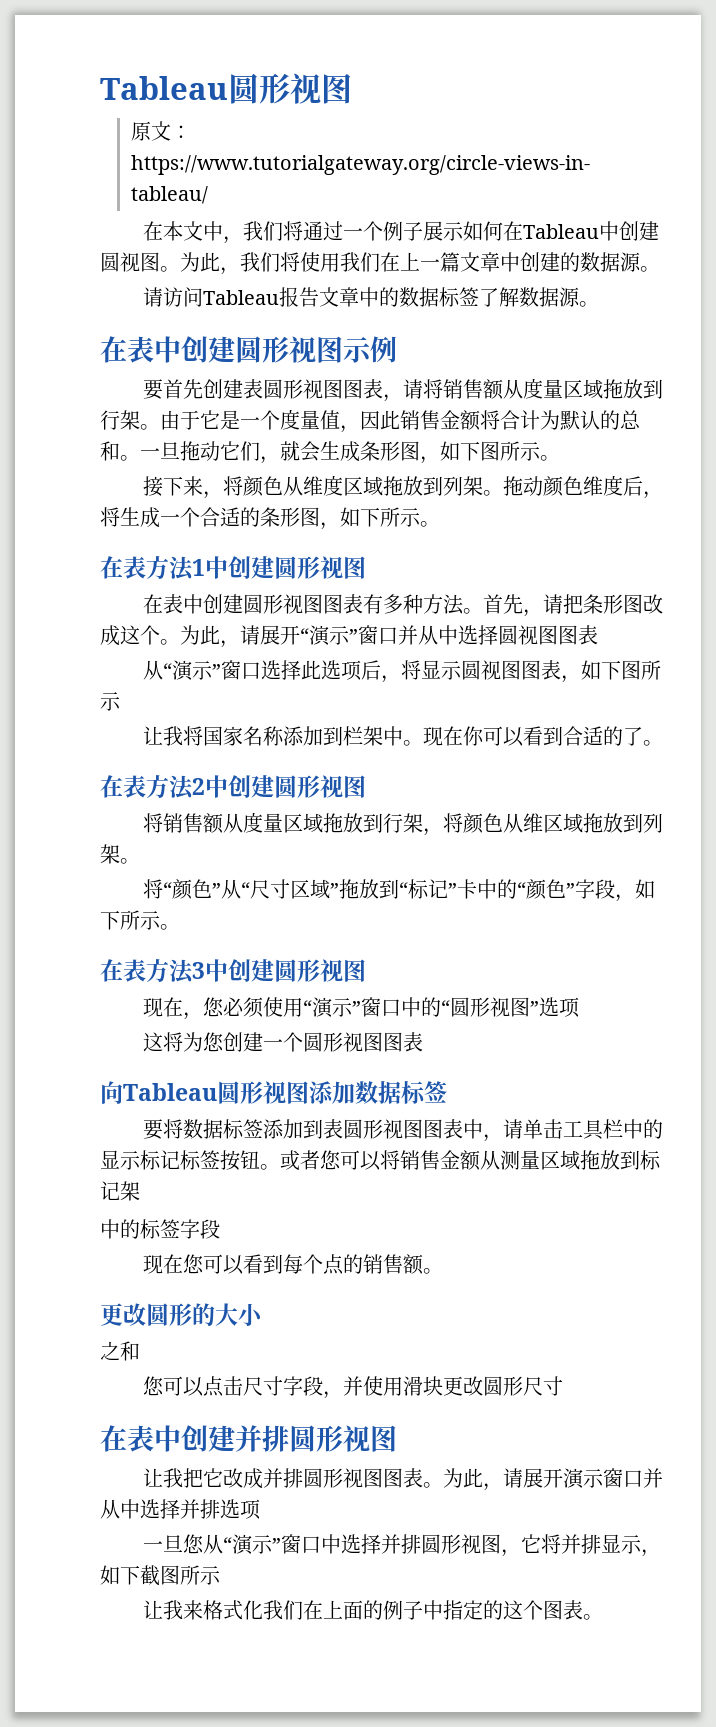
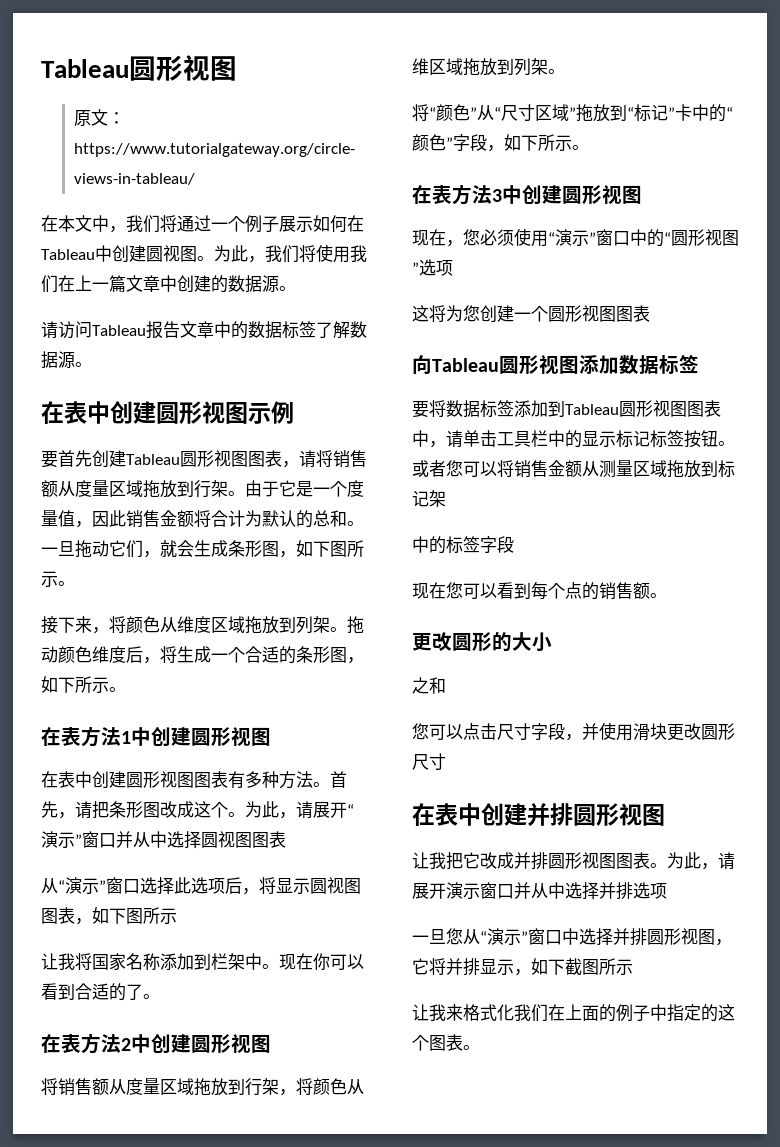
- 要首先创建表圆形视图图表，请将销售额从度量区域拖放到行架。
+ 要首先创建Tableau圆形视图图表，请将销售额从度量区域拖放到行架。
- 要将数据标签添加到表圆形视图图表中，请单击工具栏中的显示标记标签按钮。
+ 要将数据标签添加到Tableau圆形视图图表中，请单击工具栏中的显示标记标签按钮。

